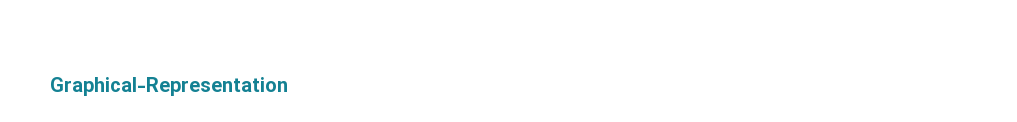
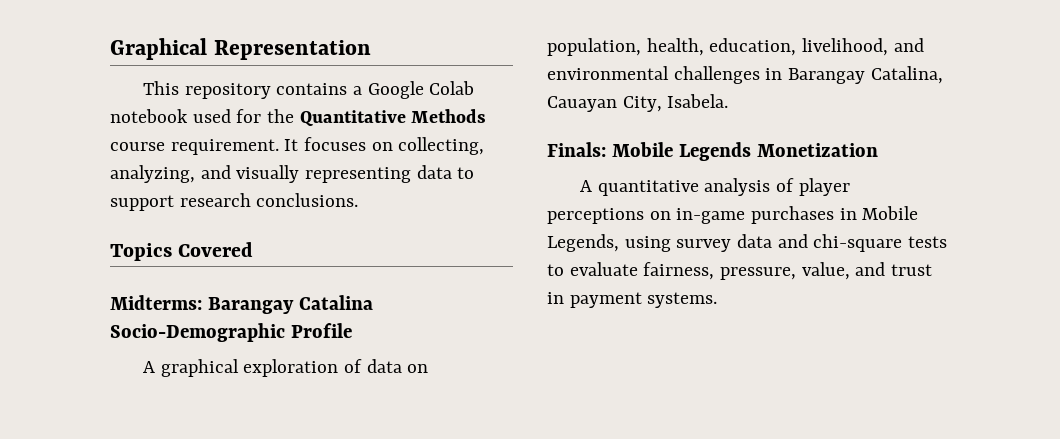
- Graphical-Representation
+ Graphical Representation
+ This repository contains a Google Colab notebook used for the Quantitative Methods course requirement. It focuses on collecting, analyzing, and visually representing data to support research conclusions.
+ Topics Covered
+ Midterms: Barangay Catalina Socio-Demographic Profile
+ A graphical exploration of data on population, health, education, livelihood, and environmental challenges in Barangay Catalina, Cauayan City, Isabela.
+ Finals: Mobile Legends Monetization
+ A quantitative analysis of player perceptions on in-game purchases in Mobile Legends, using survey data and chi-square tests to evaluate fairness, pressure, value, and trust in payment systems.

